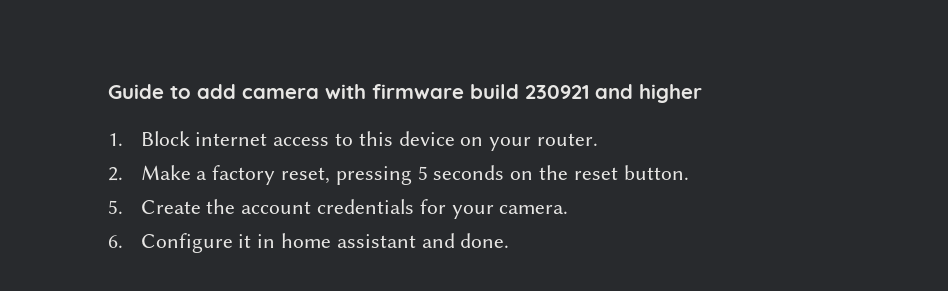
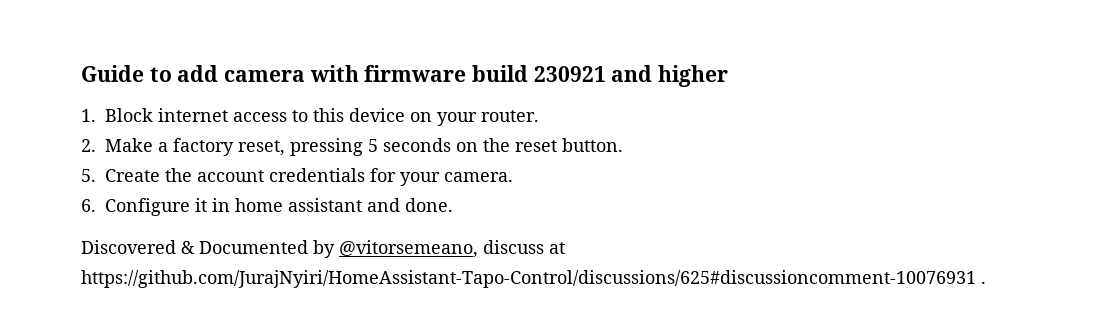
+ Discovered & Documented by @vitorsemeano, discuss at https://github.com/JurajNyiri/HomeAssistant-Tapo-Control/discussions/625#discussioncomment-10076931 .

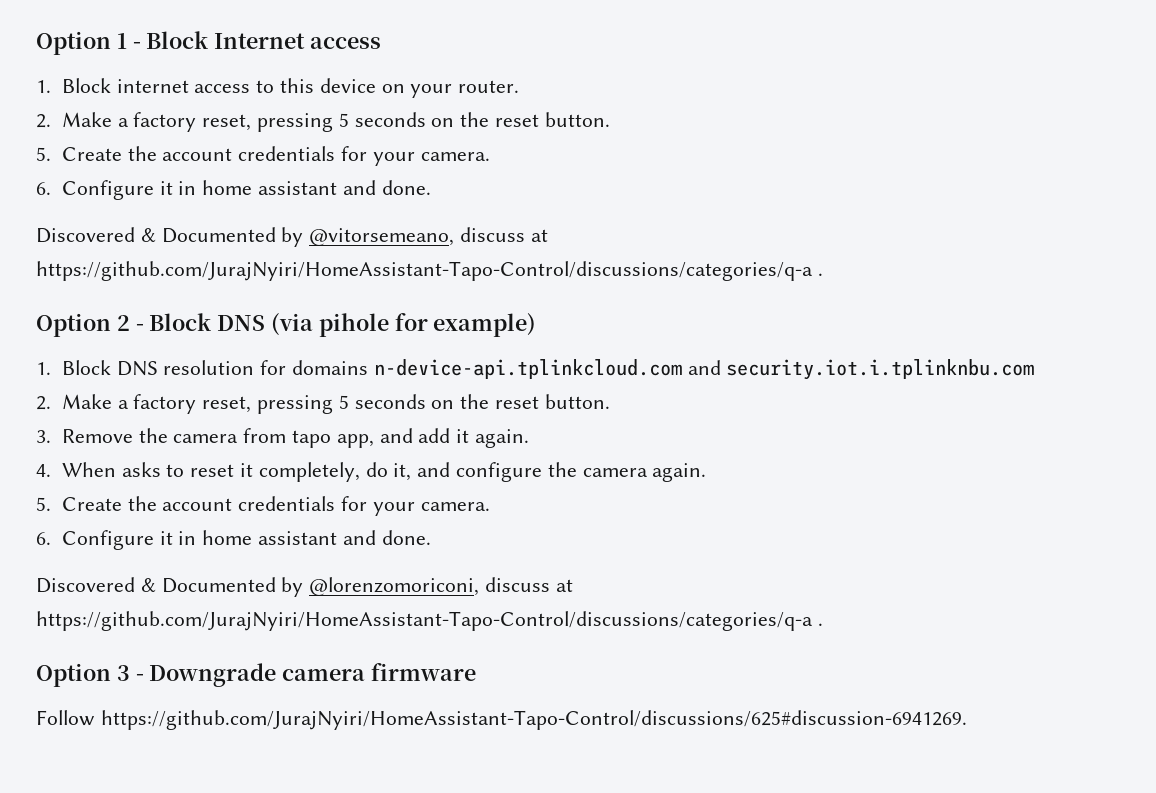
- Guide to add camera with firmware build 230921 and higher
+ Option 1 - Block Internet access
- Discovered & Documented by @vitorsemeano, discuss at https://github.com/JurajNyiri/HomeAssistant-Tapo-Control/discussions/625#discussioncomment-10076931 .
+ Discovered & Documented by @vitorsemeano, discuss at https://github.com/JurajNyiri/HomeAssistant-Tapo-Control/discussions/categories/q-a .
+ Option 2 - Block DNS (via pihole for example)
+ 1. Block DNS resolution for domains n-device-api.tplinkcloud.com and security.iot.i.tplinknbu.com
+ 2. Make a factory reset, pressing 5 seconds on the reset button.
+ 3. Remove the camera from tapo app, and add it again.
+ 4. When asks to reset it completely, do it, and configure the camera again.
+ 5. Create the account credentials for your camera.
+ 6. Configure it in home assistant and done.
+ Discovered & Documented by @lorenzomoriconi, discuss at https://github.com/JurajNyiri/HomeAssistant-Tapo-Control/discussions/categories/q-a .
+ Option 3 - Downgrade camera firmware
+ Follow https://github.com/JurajNyiri/HomeAssistant-Tapo-Control/discussions/625#discussion-6941269.

